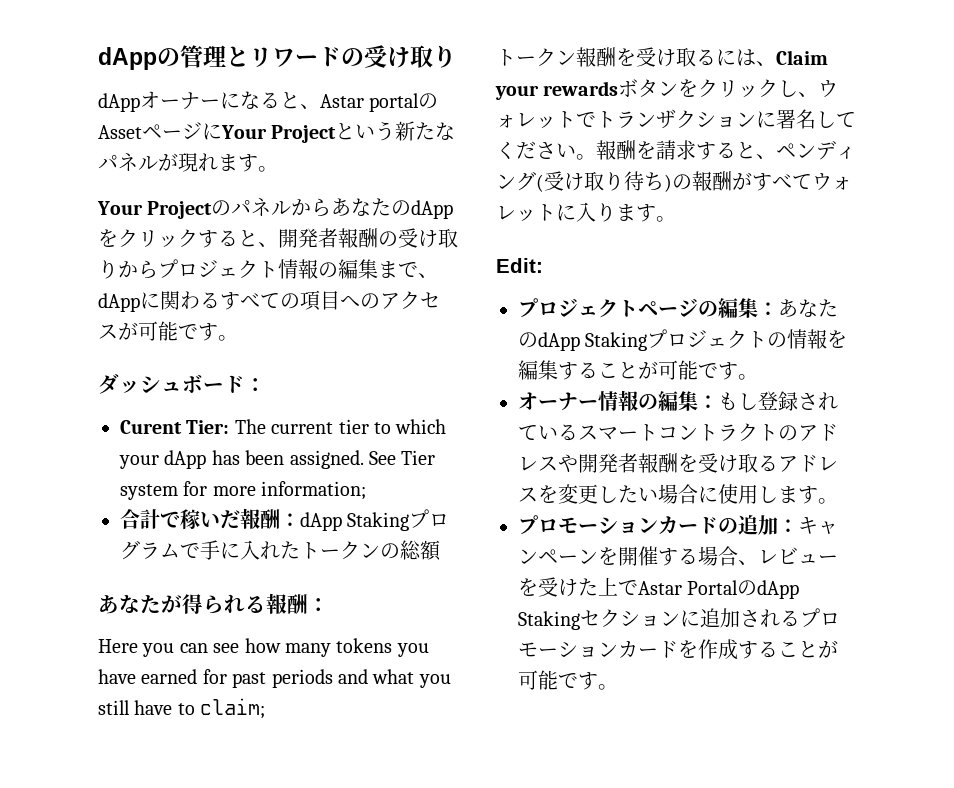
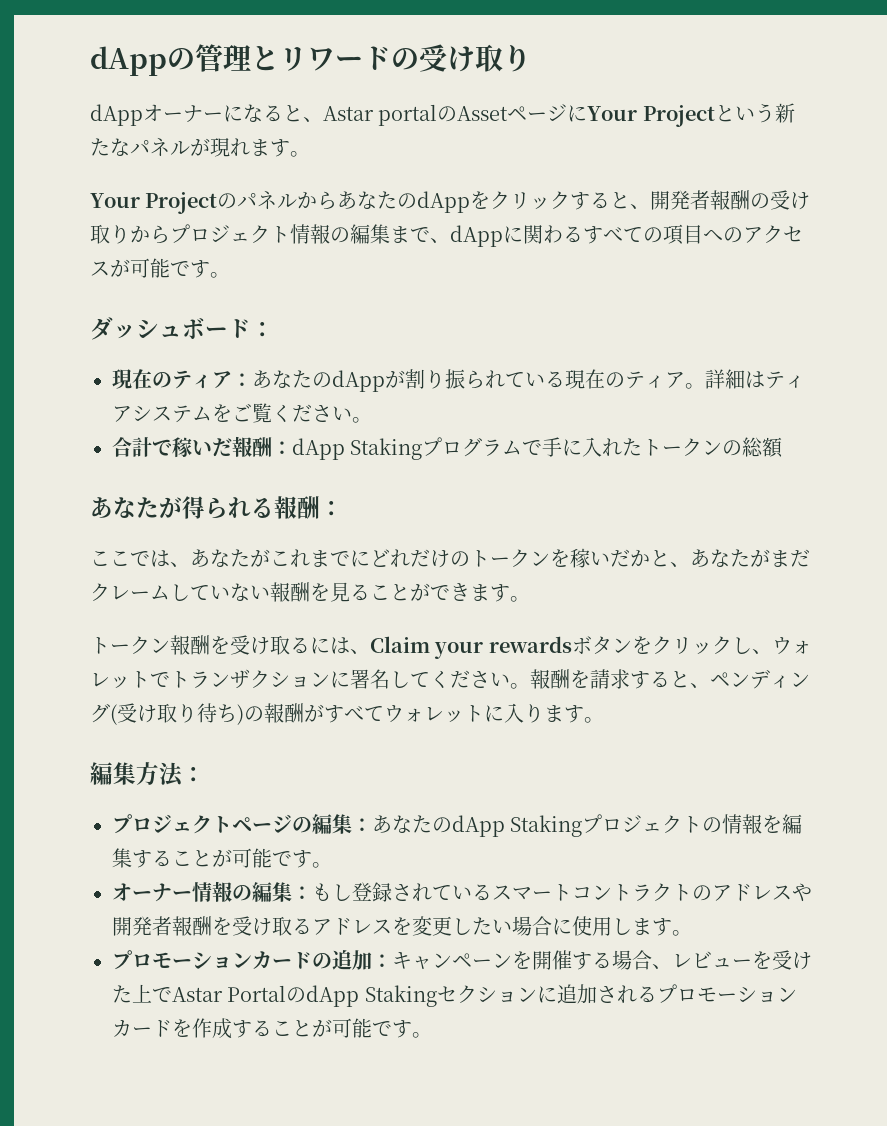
- Curent Tier: The current tier to which your dApp has been assigned. See Tier system for more information;
+ 現在のティア：あなたのdAppが割り振られている現在のティア。詳細はティアシステムをご覧ください。
- Here you can see how many tokens you have earned for past periods and what you still have to claim;
+ ここでは、あなたがこれまでにどれだけのトークンを稼いだかと、あなたがまだクレームしていない報酬を見ることができます。
- Edit:
+ 編集方法：

